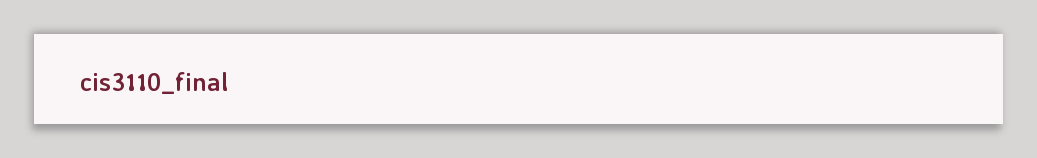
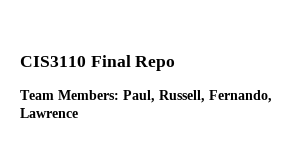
- cis3110_final
+ CIS3110 Final Repo
+ Team Members: Paul, Russell, Fernando, Lawrence

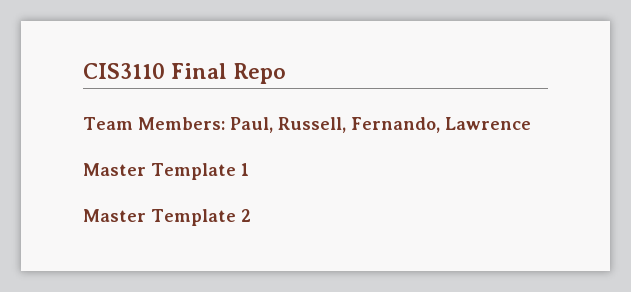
+ Master Template 1
+ Master Template 2

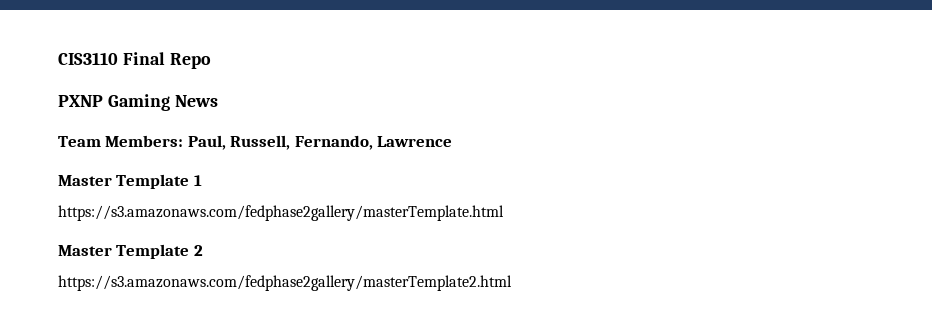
+ PXNP Gaming News
+ https://s3.amazonaws.com/fedphase2gallery/masterTemplate.html
+ https://s3.amazonaws.com/fedphase2gallery/masterTemplate2.html

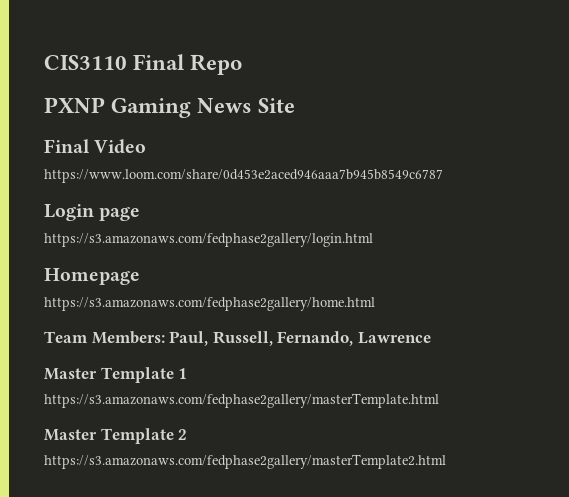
- PXNP Gaming News
+ PXNP Gaming News Site
+ Final Video
+ https://www.loom.com/share/0d453e2aced946aaa7b945b8549c6787
+ Login page
+ https://s3.amazonaws.com/fedphase2gallery/login.html
+ Homepage
+ https://s3.amazonaws.com/fedphase2gallery/home.html

